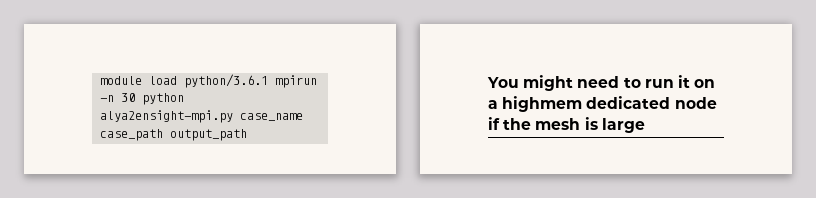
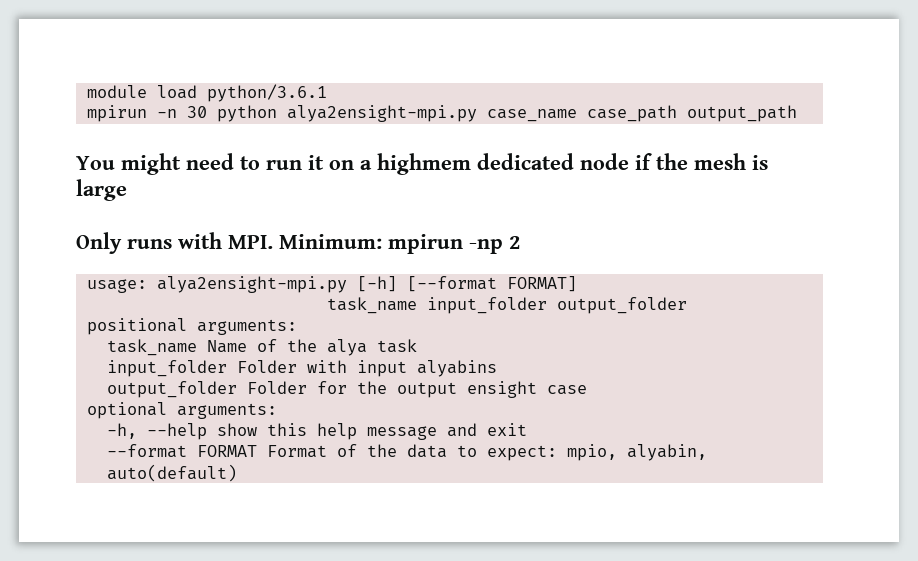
- module load python/3.6.1 mpirun -n 30 python alya2ensight-mpi.py case_name case_path output_path
+ module load python/3.6.1
+ mpirun -n 30 python alya2ensight-mpi.py case_name case_path output_path
+ Only runs with MPI. Minimum: mpirun -np 2
+ usage: alya2ensight-mpi.py [-h] [--format FORMAT]
+ task_name input_folder output_folder
+ positional arguments:
+ task_name Name of the alya task
+ input_folder Folder with input alyabins
+ output_folder Folder for the output ensight case
+ optional arguments:
+ -h, --help show this help message and exit
+ --format FORMAT Format of the data to expect: mpio, alyabin, auto(default)

